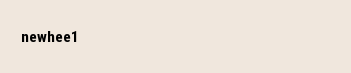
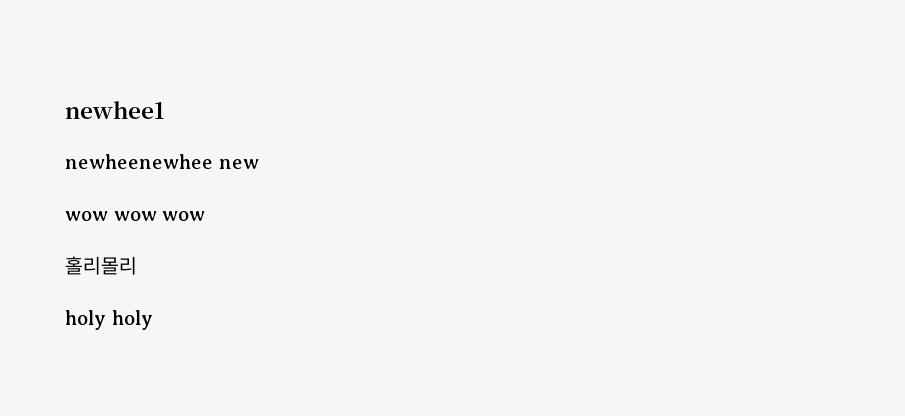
+ newheenewhee new
+ wow wow wow
+ 홀리몰리
+ holy holy

